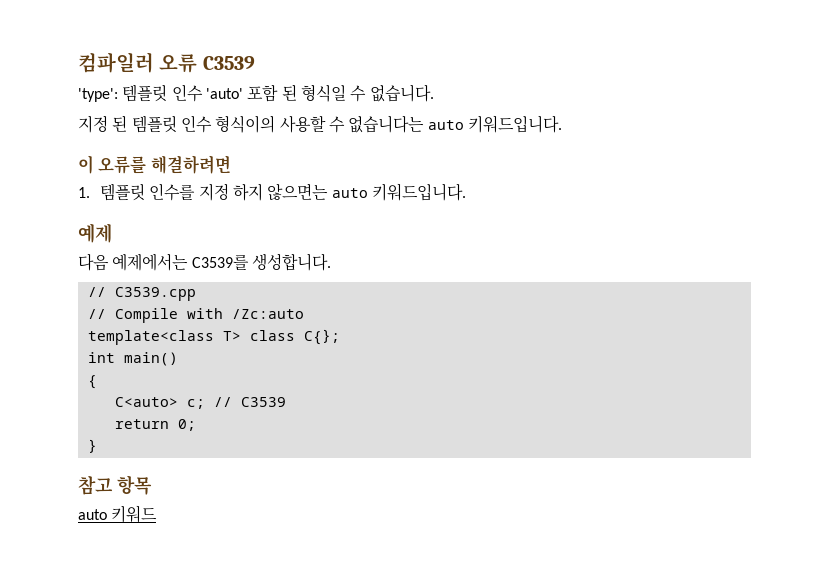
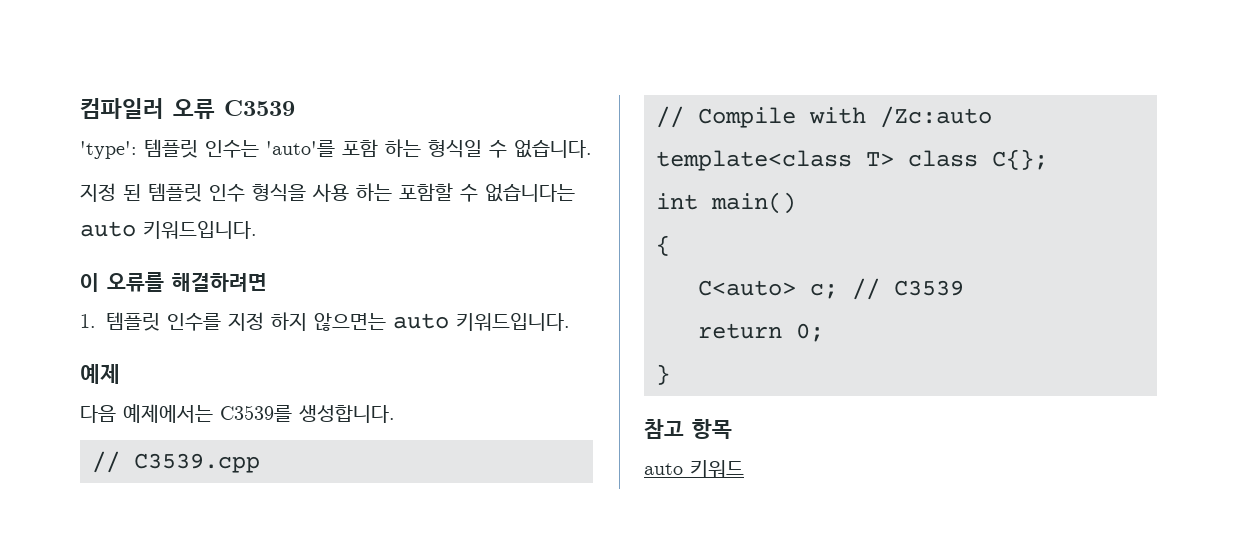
- 'type': 템플릿 인수 'auto' 포함 된 형식일 수 없습니다.
+ 'type': 템플릿 인수는 'auto'를 포함 하는 형식일 수 없습니다.
- 지정 된 템플릿 인수 형식이의 사용할 수 없습니다는 auto 키워드입니다.
+ 지정 된 템플릿 인수 형식을 사용 하는 포함할 수 없습니다는 auto 키워드입니다.

